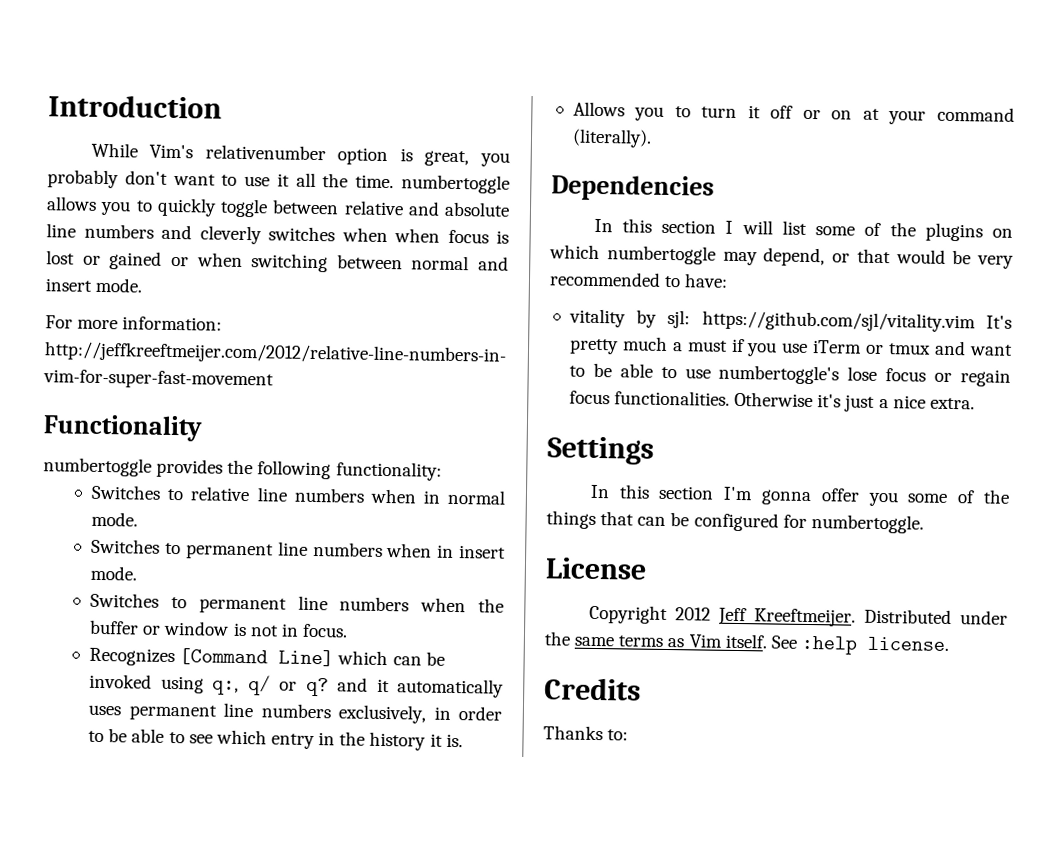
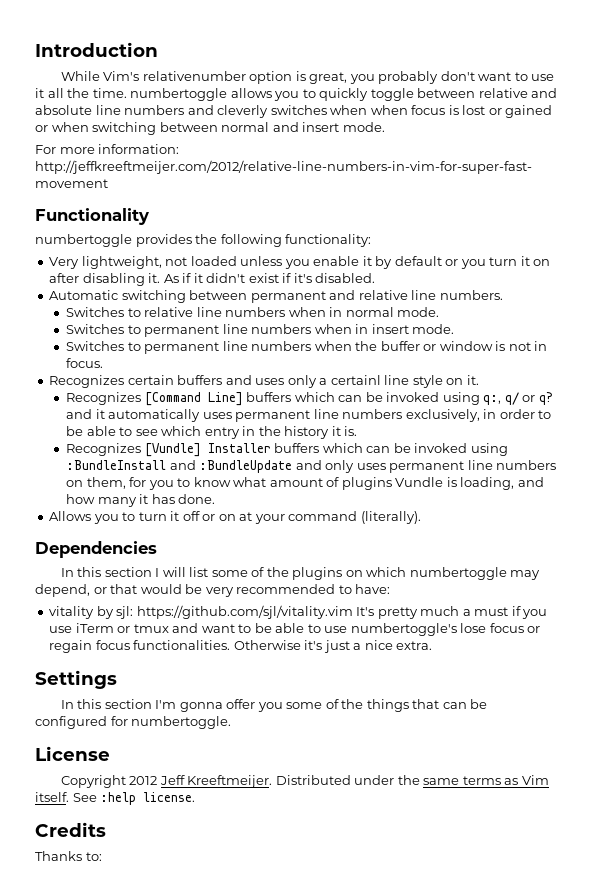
+ Very lightweight, not loaded unless you enable it by default or you turn it on after disabling it. As if it didn't exist if it's disabled.
+ Automatic switching between permanent and relative line numbers.
+ Recognizes certain buffers and uses only a certainl line style on it.
- Recognizes [Command Line] which can be invoked using q:, q/ or q? and it automatically uses permanent line numbers exclusively, in order to be able to see which entry in the history it is.
+ Recognizes [Command Line] buffers which can be invoked using q:, q/ or q? and it automatically uses permanent line numbers exclusively, in order to be able to see which entry in the history it is.
+ Recognizes [Vundle] Installer buffers which can be invoked using :BundleInstall and :BundleUpdate and only uses permanent line numbers on them, for you to know what amount of plugins Vundle is loading, and how many it has done.

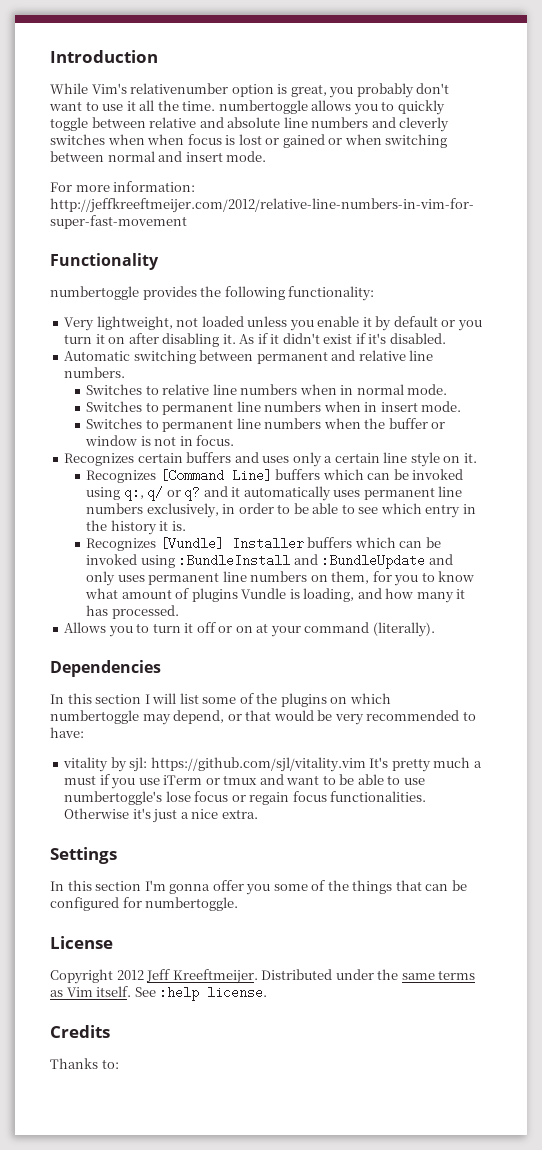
- Recognizes certain buffers and uses only a certainl line style on it.
+ Recognizes certain buffers and uses only a certain line style on it.
- Recognizes [Vundle] Installer buffers which can be invoked using :BundleInstall and :BundleUpdate and only uses permanent line numbers on them, for you to know what amount of plugins Vundle is loading, and how many it has done.
+ Recognizes [Vundle] Installer buffers which can be invoked using :BundleInstall and :BundleUpdate and only uses permanent line numbers on them, for you to know what amount of plugins Vundle is loading, and how many it has processed.

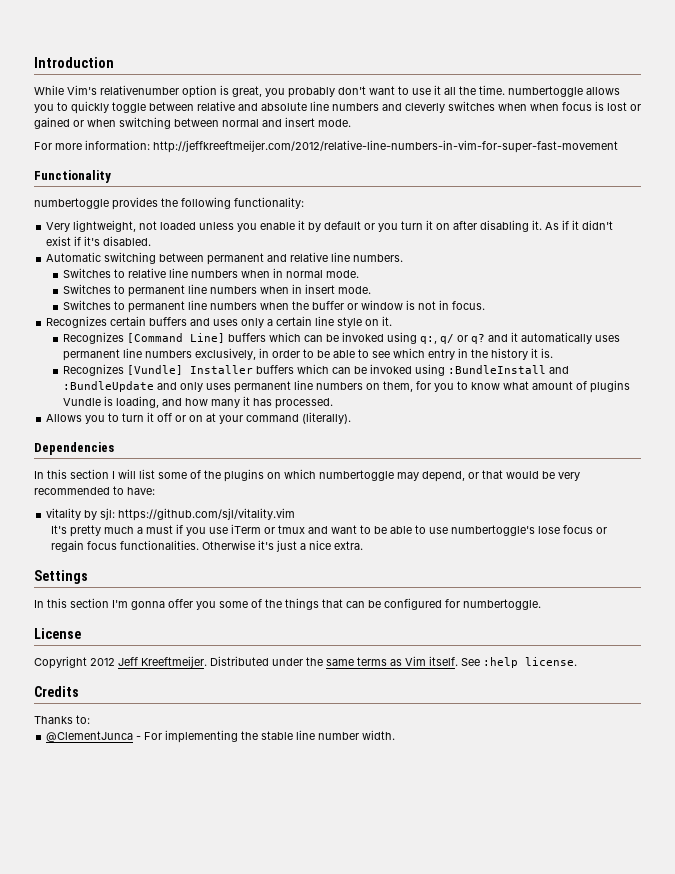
- vitality by sjl: https://github.com/sjl/vitality.vim It's pretty much a must if you use iTerm or tmux and want to be able to use numbertoggle's lose focus or regain focus functionalities.
+ vitality by sjl: https://github.com/sjl/vitality.vim
+ It's pretty much a must if you use iTerm or tmux and want to be able to use numbertoggle's lose focus or regain focus functionalities.
+ @ClementJunca - For implementing the stable line number width.

